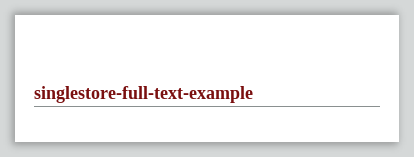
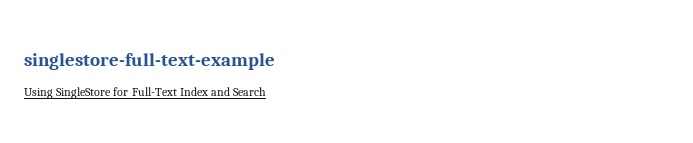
+ Using SingleStore for Full-Text Index and Search

